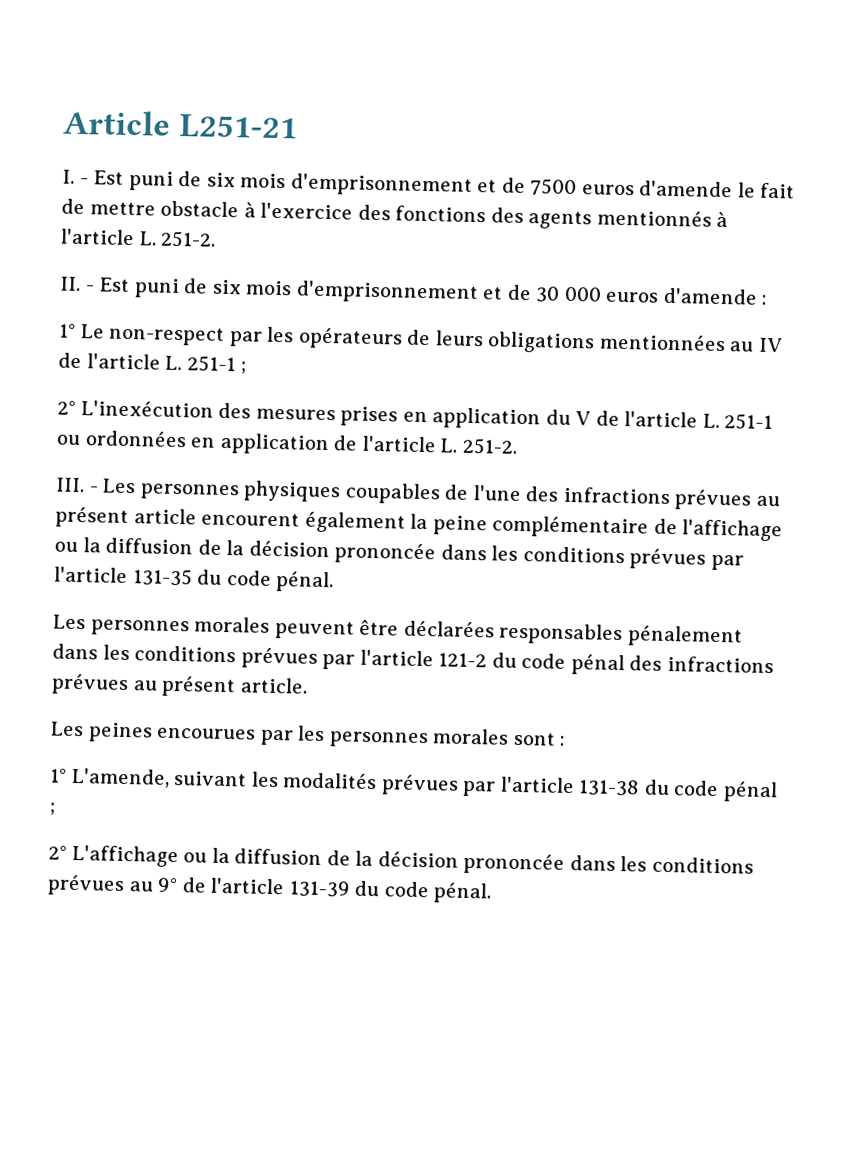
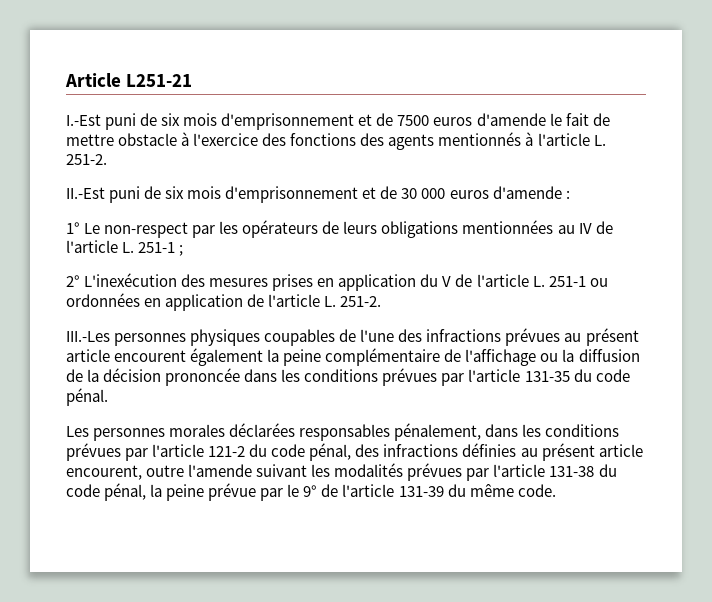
- I. - Est puni de six mois d'emprisonnement et de 7500 euros d'amende le fait de mettre obstacle à l'exercice des fonctions des agents mentionnés à l'article L. 251-2.
+ I.-Est puni de six mois d'emprisonnement et de 7500 euros d'amende le fait de mettre obstacle à l'exercice des fonctions des agents mentionnés à l'article L. 251-2.
- II. - Est puni de six mois d'emprisonnement et de 30 000 euros d'amende :
+ II.-Est puni de six mois d'emprisonnement et de 30 000 euros d'amende :
- III. - Les personnes physiques coupables de l'une des infractions prévues au présent article encourent également la peine complémentaire de l'affichage ou la diffusion de la décision prononcée dans les conditions prévues par l'article 131-35 du code pénal.
+ III.-Les personnes physiques coupables de l'une des infractions prévues au présent article encourent également la peine complémentaire de l'affichage ou la diffusion de la décision prononcée dans les conditions prévues par l'article 131-35 du code pénal.
- Les personnes morales peuvent être déclarées responsables pénalement dans les conditions prévues par l'article 121-2 du code pénal des infractions prévues au présent article.
- Les peines encourues par les personnes morales sont :
- 1° L'amende, suivant les modalités prévues par l'article 131-38 du code pénal ;
- 2° L'affichage ou la diffusion de la décision prononcée dans les conditions prévues au 9° de l'article 131-39 du code pénal.
+ Les personnes morales déclarées responsables pénalement, dans les conditions prévues par l'article 121-2 du code pénal, des infractions définies au présent article encourent, outre l'amende suivant les modalités prévues par l'article 131-38 du code pénal, la peine prévue par le 9° de l'article 131-39 du même code.

